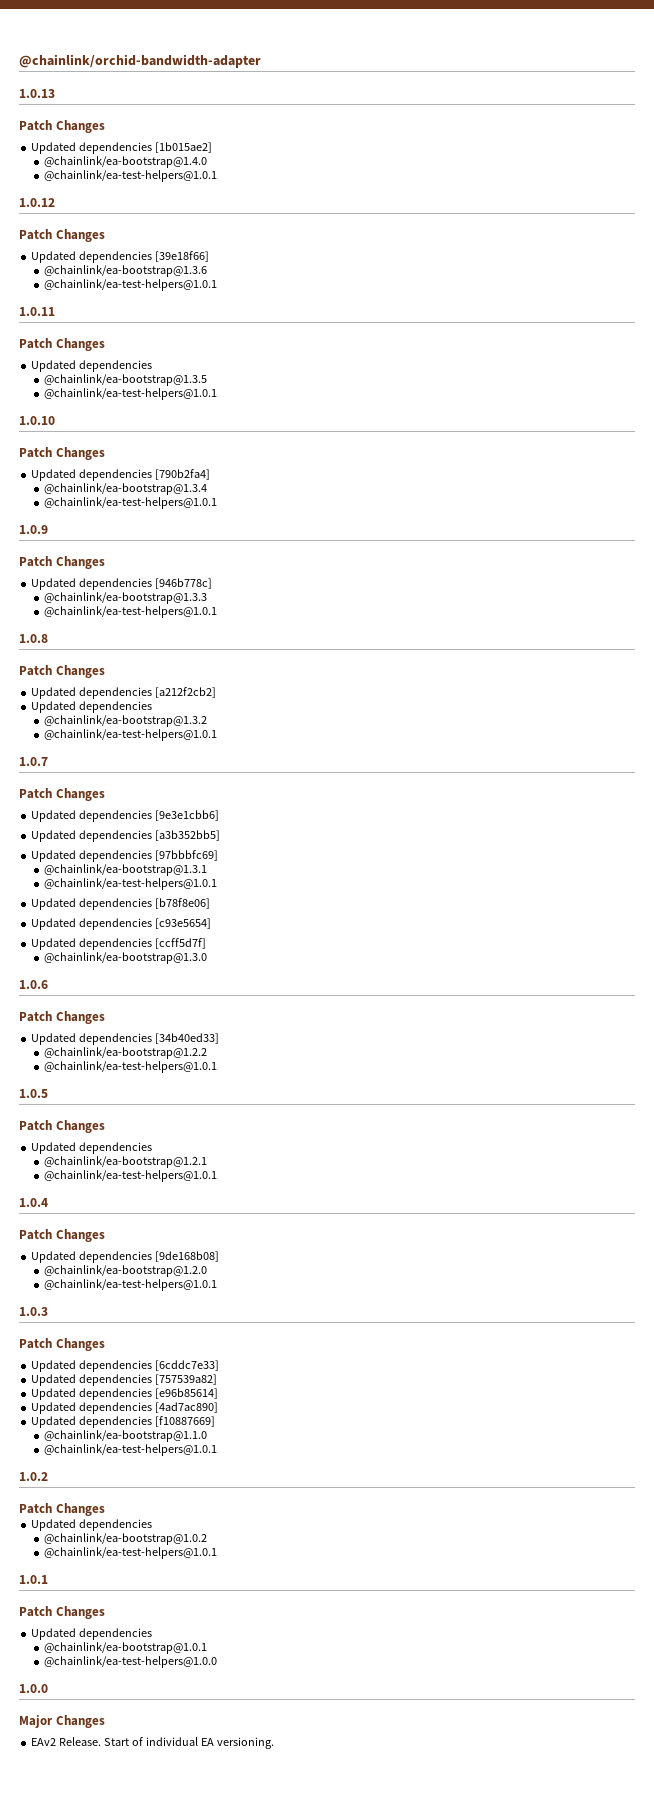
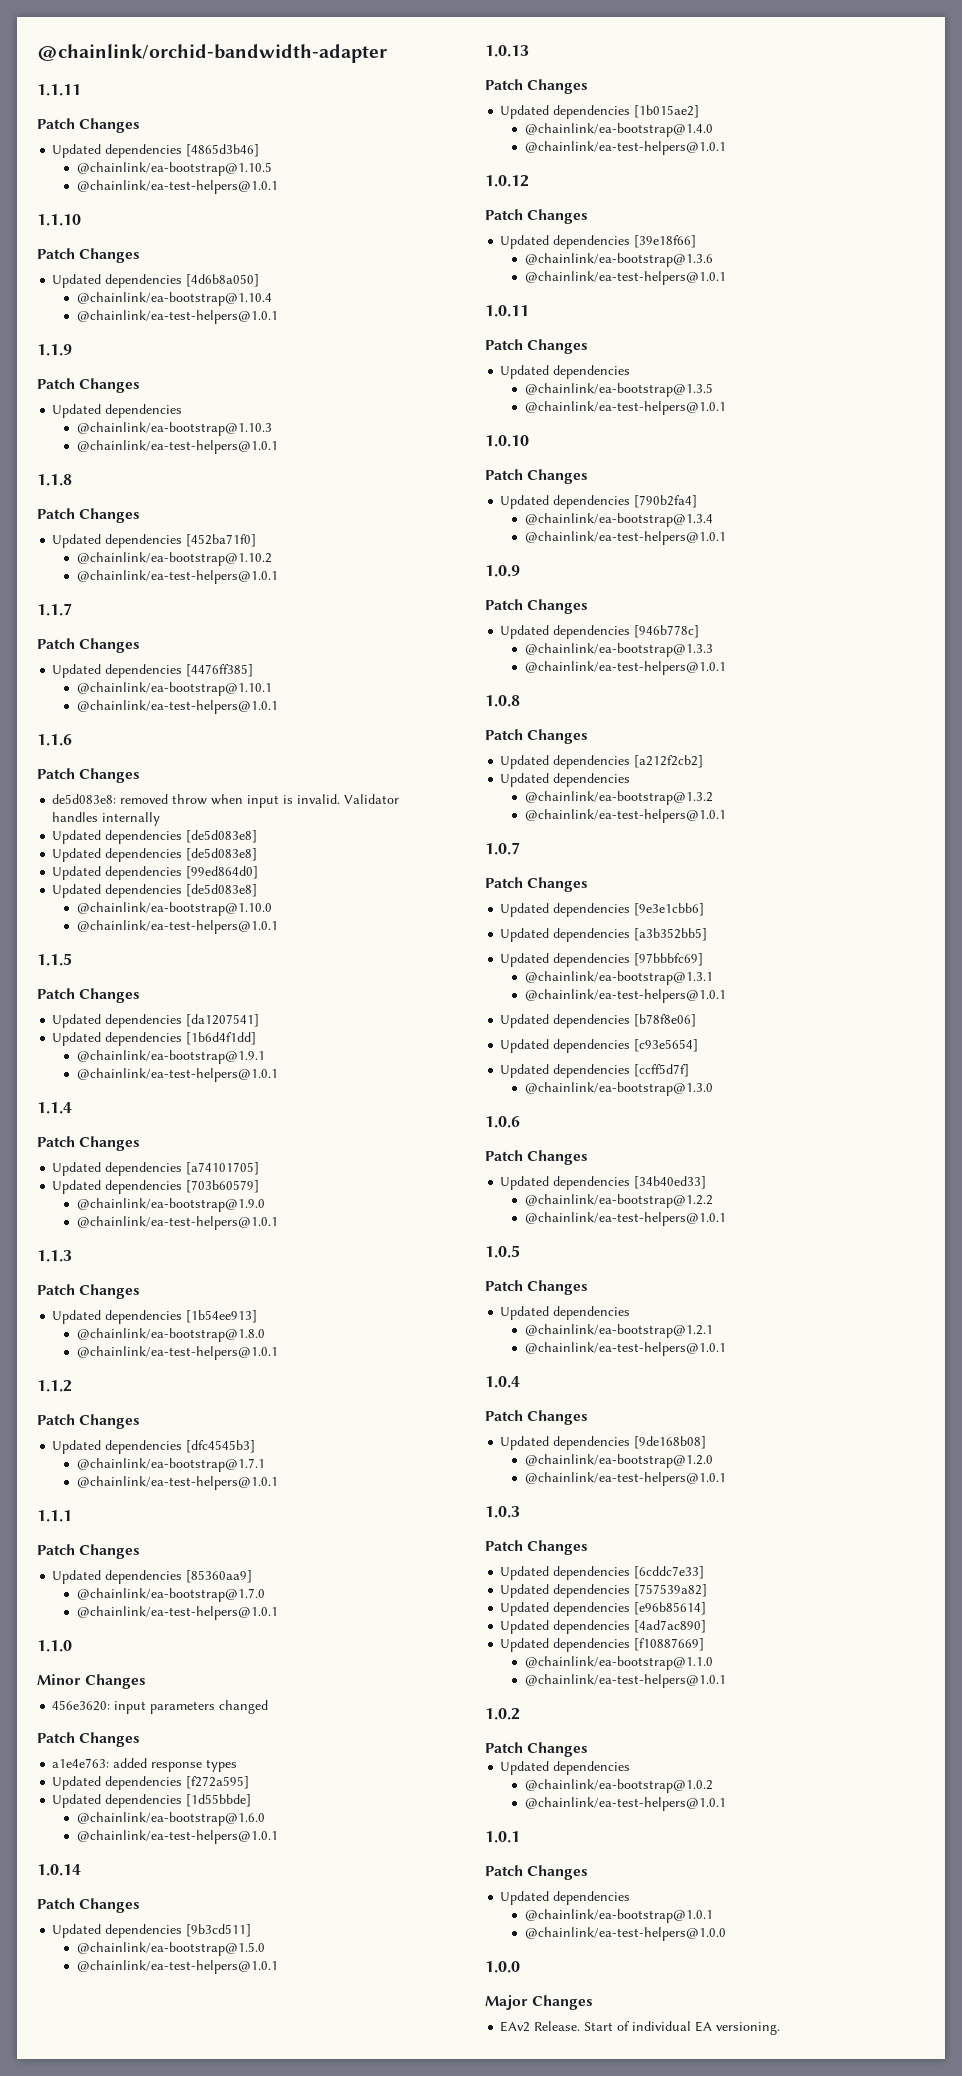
+ 1.1.11
+ Patch Changes
+ Updated dependencies [4865d3b46]
+ @chainlink/ea-bootstrap@1.10.5
+ @chainlink/ea-test-helpers@1.0.1
+ 1.1.10
+ Patch Changes
+ Updated dependencies [4d6b8a050]
+ @chainlink/ea-bootstrap@1.10.4
+ @chainlink/ea-test-helpers@1.0.1
+ 1.1.9
+ Patch Changes
+ Updated dependencies
+ @chainlink/ea-bootstrap@1.10.3
+ @chainlink/ea-test-helpers@1.0.1
+ 1.1.8
+ Patch Changes
+ Updated dependencies [452ba71f0]
+ @chainlink/ea-bootstrap@1.10.2
+ @chainlink/ea-test-helpers@1.0.1
+ 1.1.7
+ Patch Changes
+ Updated dependencies [4476ff385]
+ @chainlink/ea-bootstrap@1.10.1
+ @chainlink/ea-test-helpers@1.0.1
+ 1.1.6
+ Patch Changes
+ de5d083e8: removed throw when input is invalid. Validator handles internally
+ Updated dependencies [de5d083e8]
+ Updated dependencies [de5d083e8]
+ Updated dependencies [99ed864d0]
+ Updated dependencies [de5d083e8]
+ @chainlink/ea-bootstrap@1.10.0
+ @chainlink/ea-test-helpers@1.0.1
+ 1.1.5
+ Patch Changes
+ Updated dependencies [da1207541]
+ Updated dependencies [1b6d4f1dd]
+ @chainlink/ea-bootstrap@1.9.1
+ @chainlink/ea-test-helpers@1.0.1
+ 1.1.4
+ Patch Changes
+ Updated dependencies [a74101705]
+ Updated dependencies [703b60579]
+ @chainlink/ea-bootstrap@1.9.0
+ @chainlink/ea-test-helpers@1.0.1
+ 1.1.3
+ Patch Changes
+ Updated dependencies [1b54ee913]
+ @chainlink/ea-bootstrap@1.8.0
+ @chainlink/ea-test-helpers@1.0.1
+ 1.1.2
+ Patch Changes
+ Updated dependencies [dfc4545b3]
+ @chainlink/ea-bootstrap@1.7.1
+ @chainlink/ea-test-helpers@1.0.1
+ 1.1.1
+ Patch Changes
+ Updated dependencies [85360aa9]
+ @chainlink/ea-bootstrap@1.7.0
+ @chainlink/ea-test-helpers@1.0.1
+ 1.1.0
+ Minor Changes
+ 456e3620: input parameters changed
+ Patch Changes
+ a1e4e763: added response types
+ Updated dependencies [f272a595]
+ Updated dependencies [1d55bbde]
+ @chainlink/ea-bootstrap@1.6.0
+ @chainlink/ea-test-helpers@1.0.1
+ 1.0.14
+ Patch Changes
+ Updated dependencies [9b3cd511]
+ @chainlink/ea-bootstrap@1.5.0
+ @chainlink/ea-test-helpers@1.0.1

